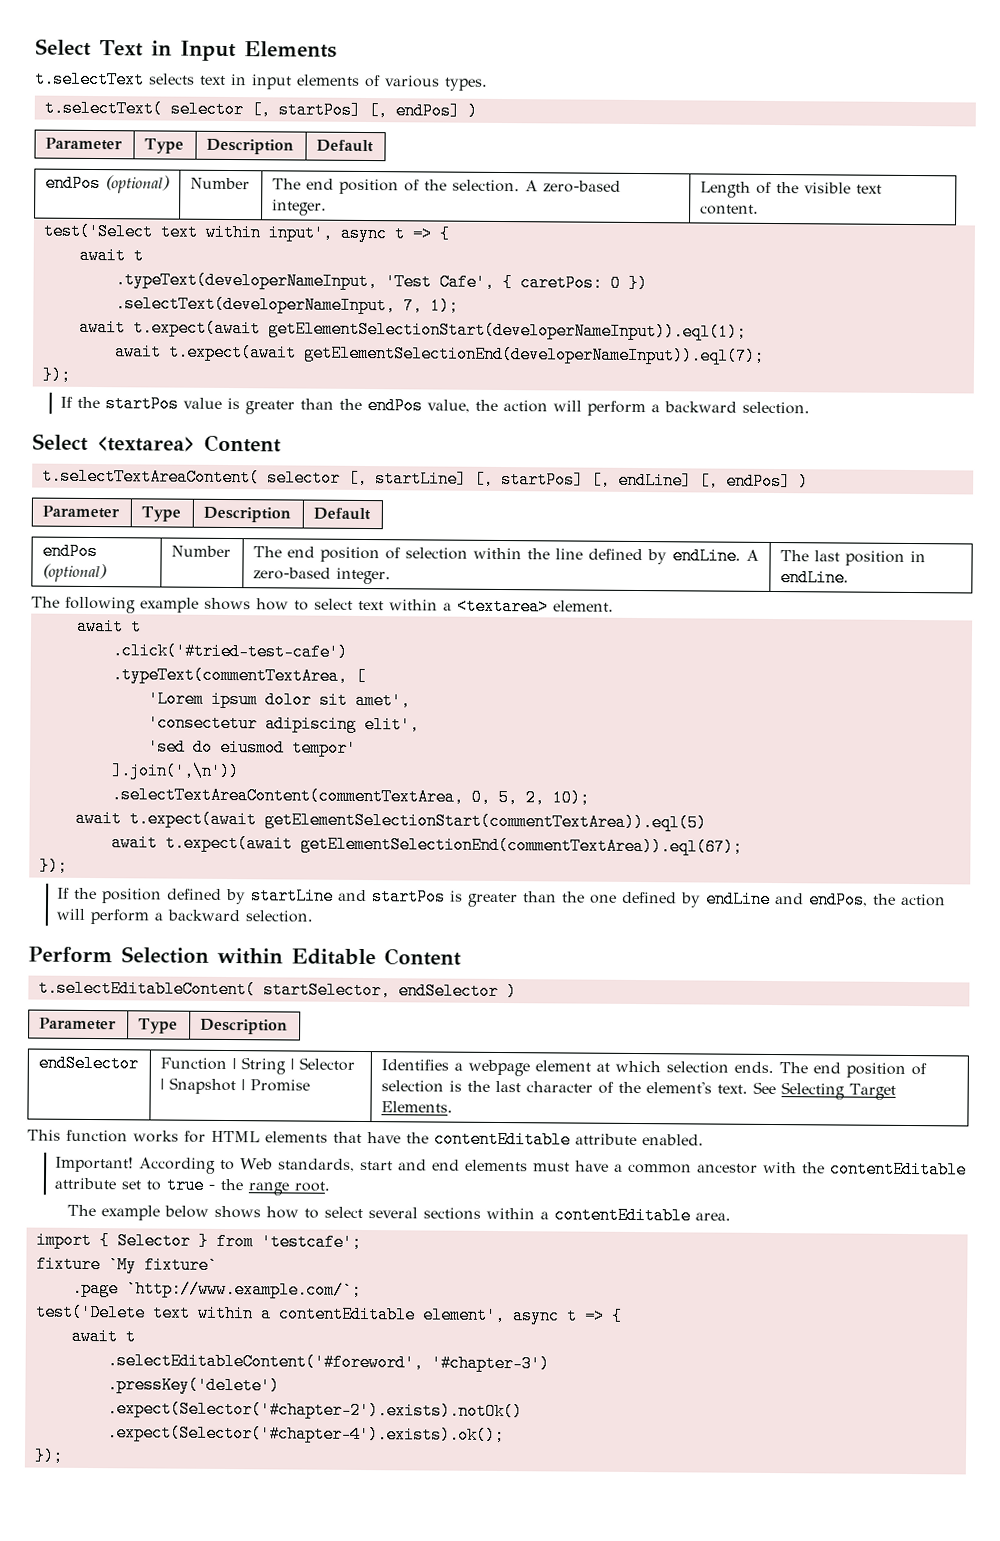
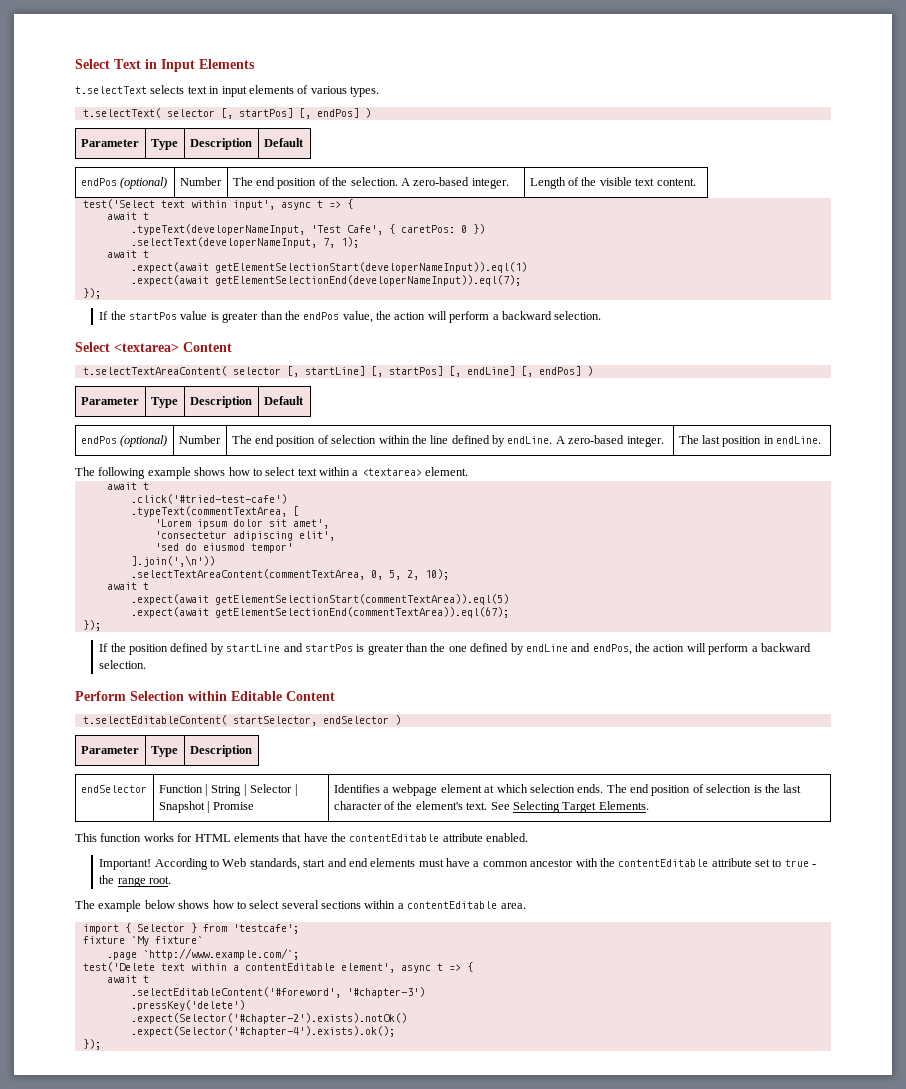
  .selectText(developerNameInput, 7, 1);
- await t.expect(await getElementSelectionStart(developerNameInput)).eql(1);
- await t.expect(await getElementSelectionEnd(developerNameInput)).eql(7);
+ await t
+ .expect(await getElementSelectionStart(developerNameInput)).eql(1)
+ .expect(await getElementSelectionEnd(developerNameInput)).eql(7);
  .selectTextAreaContent(commentTextArea, 0, 5, 2, 10);
- await t.expect(await getElementSelectionStart(commentTextArea)).eql(5)
+ await t
+ .expect(await getElementSelectionStart(commentTextArea)).eql(5)
- await t.expect(await getElementSelectionEnd(commentTextArea)).eql(67);
+ .expect(await getElementSelectionEnd(commentTextArea)).eql(67);

